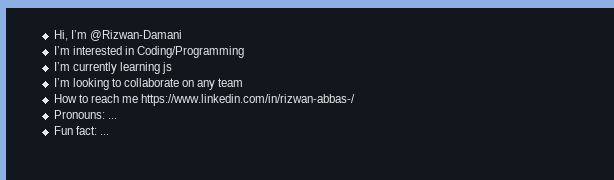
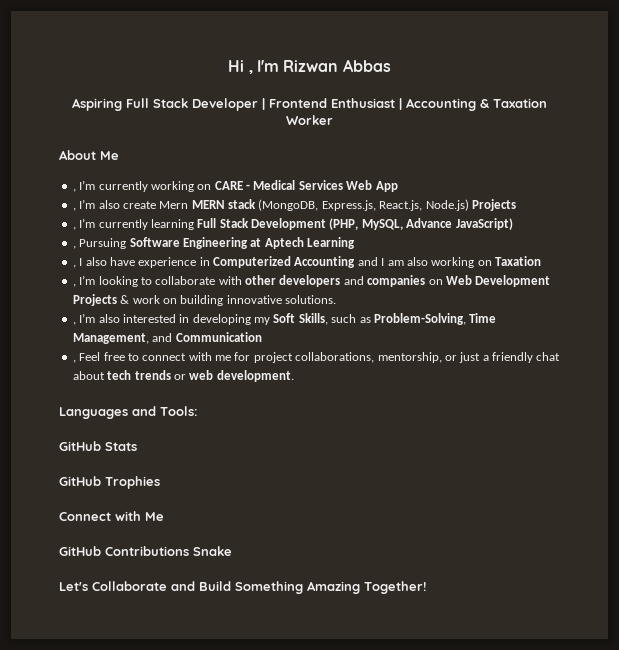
- Hi, I’m @Rizwan-Damani
- I’m interested in Coding/Programming
- I’m currently learning js
- I’m looking to collaborate on any team
- How to reach me https://www.linkedin.com/in/rizwan-abbas-/
- Pronouns: ...
- Fun fact: ...
+ Hi , I'm Rizwan Abbas
+ Aspiring Full Stack Developer | Frontend Enthusiast | Accounting & Taxation Worker
+ About Me
+ , I’m currently working on CARE - Medical Services Web App
+ , I’m also create Mern MERN stack (MongoDB, Express.js, React.js, Node.js) Projects
+ , I’m currently learning Full Stack Development (PHP, MySQL, Advance JavaScript)
+ , Pursuing Software Engineering at Aptech Learning
+ , I also have experience in Computerized Accounting and I am also working on Taxation
+ , I’m looking to collaborate with other developers and companies on Web Development Projects & work on building innovative solutions.
+ , I’m also interested in developing my Soft Skills, such as Problem-Solving, Time Management, and Communication
+ , Feel free to connect with me for project collaborations, mentorship, or just a friendly chat about tech trends or web development.
+ Languages and Tools:
+ GitHub Stats
+ GitHub Trophies
+ Connect with Me
+ GitHub Contributions Snake
+ Let's Collaborate and Build Something Amazing Together!

